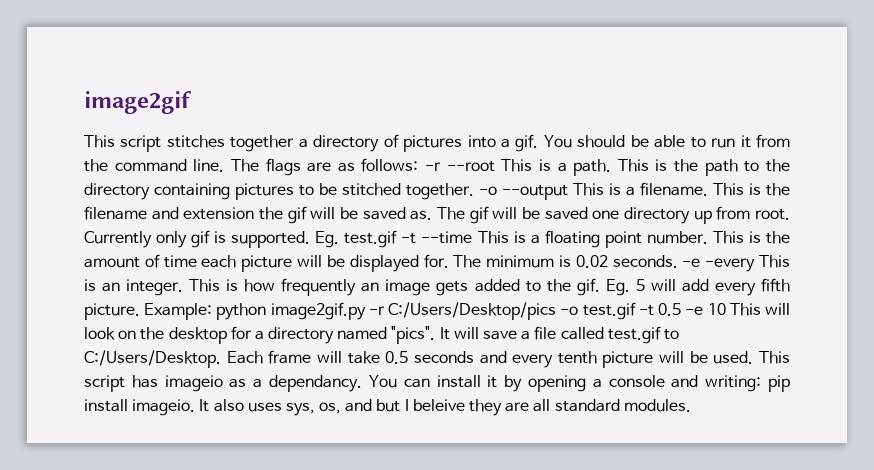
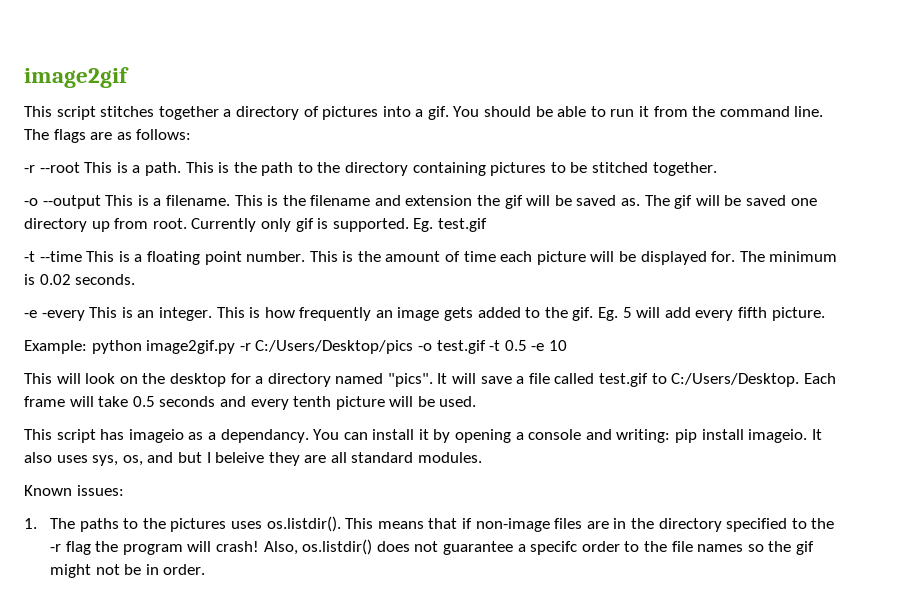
- The flags are as follows: -r --root This is a path.
+ The flags are as follows:
+ -r --root This is a path.
- This is the path to the directory containing pictures to be stitched together. -o --output This is a filename.
+ This is the path to the directory containing pictures to be stitched together.
+ -o --output This is a filename.
- Eg. test.gif -t --time This is a floating point number.
+ Eg. test.gif
+ -t --time This is a floating point number.
- The minimum is 0.02 seconds. -e -every This is an integer.
+ The minimum is 0.02 seconds.
+ -e -every This is an integer.
- Eg. 5 will add every fifth picture. Example: python image2gif.py -r C:/Users/Desktop/pics -o test.gif -t 0.5 -e 10 This will look on the desktop for a directory named "pics".
+ Eg. 5 will add every fifth picture.
+ Example: python image2gif.py -r C:/Users/Desktop/pics -o test.gif -t 0.5 -e 10
+ This will look on the desktop for a directory named "pics".
- Each frame will take 0.5 seconds and every tenth picture will be used. This script has imageio as a dependancy.
+ Each frame will take 0.5 seconds and every tenth picture will be used.
+ This script has imageio as a dependancy.
+ Known issues:
+ 1. The paths to the pictures uses os.listdir(). This means that if non-image files are in the directory specified to the -r flag the program will crash! Also, os.listdir() does not guarantee a specifc order to the file names so the gif might not be in order.

